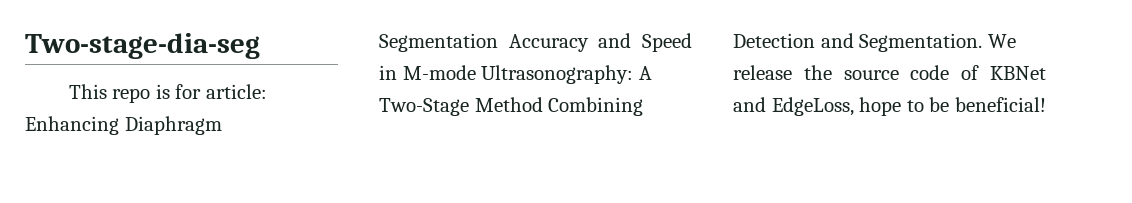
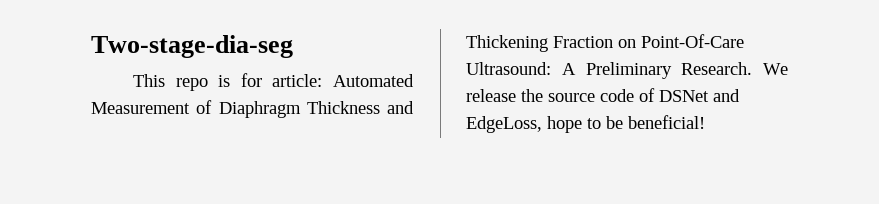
- This repo is for article: Enhancing Diaphragm Segmentation Accuracy and Speed in M-mode Ultrasonography: A Two-Stage Method Combining Detection and Segmentation.
+ This repo is for article: Automated Measurement of Diaphragm Thickness and Thickening Fraction on Point-Of-Care Ultrasound: A Preliminary Research.
- We release the source code of KBNet and EdgeLoss, hope to be beneficial!
+ We release the source code of DSNet and EdgeLoss, hope to be beneficial!

